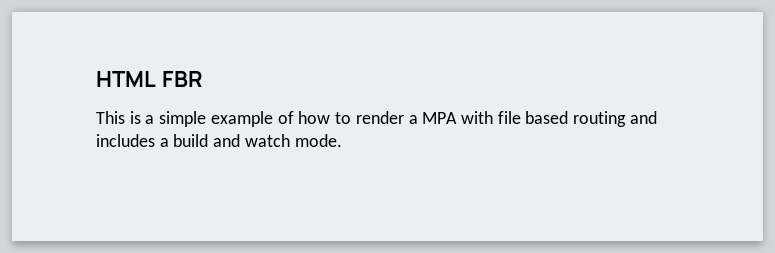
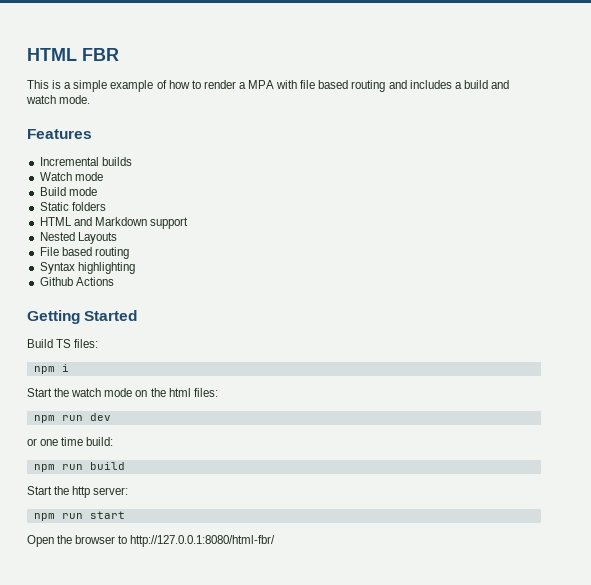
+ Features
+ Incremental builds
+ Watch mode
+ Build mode
+ Static folders
+ HTML and Markdown support
+ Nested Layouts
+ File based routing
+ Syntax highlighting
+ Github Actions
+ Getting Started
+ Build TS files:
+ npm i
+ Start the watch mode on the html files:
+ npm run dev
+ or one time build:
+ npm run build
+ Start the http server:
+ npm run start
+ Open the browser to http://127.0.0.1:8080/html-fbr/

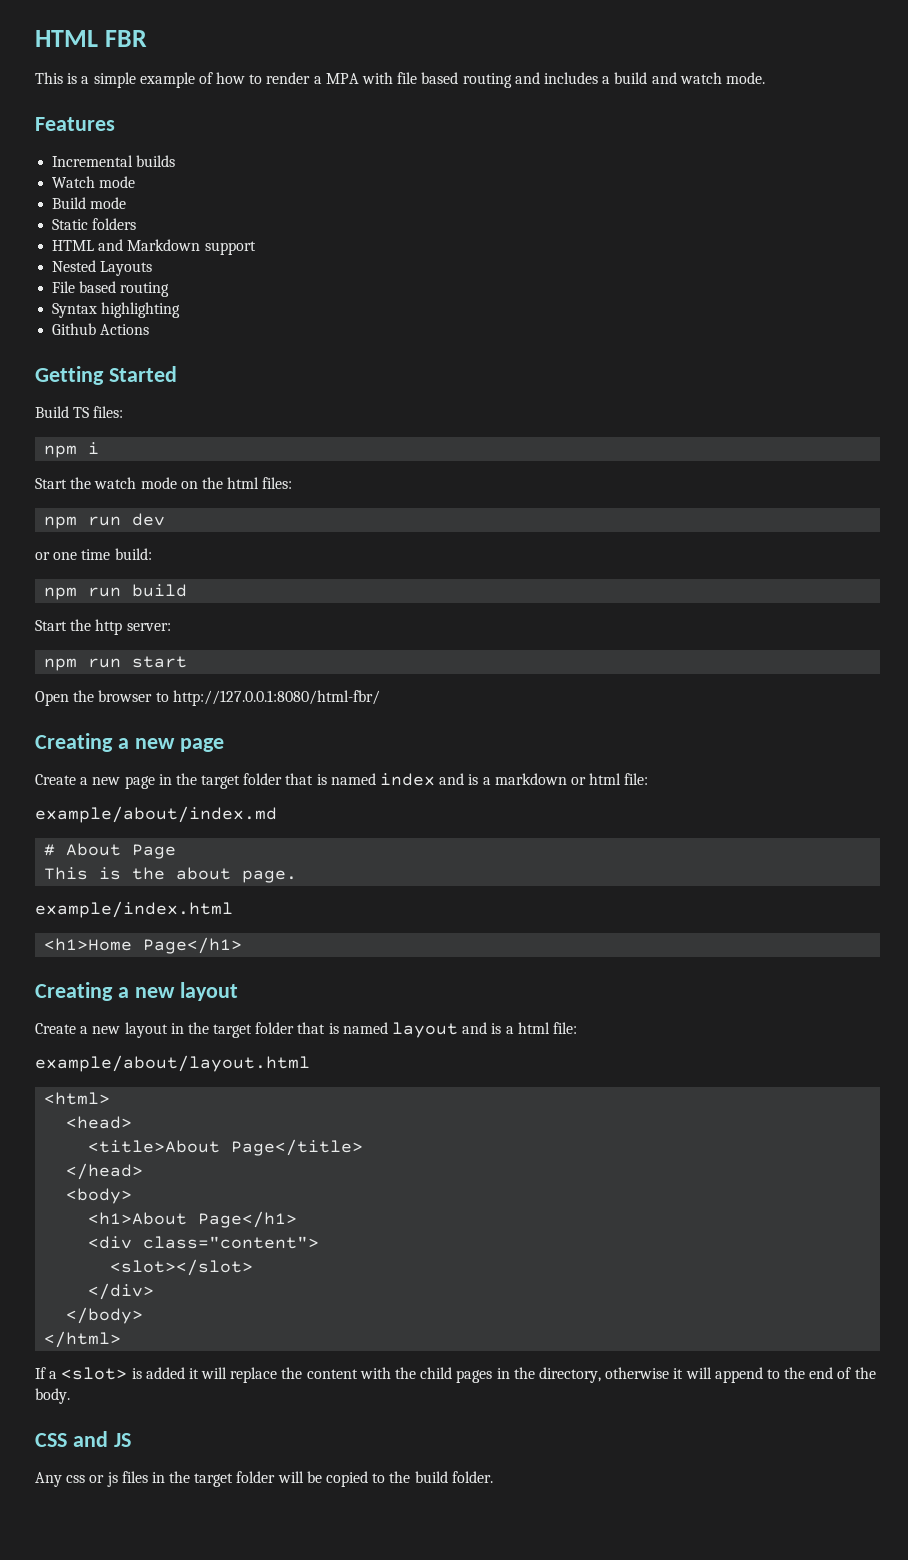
+ Creating a new page
+ Create a new page in the target folder that is named index and is a markdown or html file:
+ example/about/index.md
+ # About Page
+ This is the about page.
+ example/index.html
+ <h1>Home Page</h1>
+ Creating a new layout
+ Create a new layout in the target folder that is named layout and is a html file:
+ example/about/layout.html
+ <html>
+ <head>
+ <title>About Page</title>
+ </head>
+ <body>
+ <h1>About Page</h1>
+ <div class="content">
+ <slot></slot>
+ </div>
+ </body>
+ </html>
+ If a <slot> is added it will replace the content with the child pages in the directory, otherwise it will append to the end of the body.
+ CSS and JS
+ Any css or js files in the target folder will be copied to the build folder.

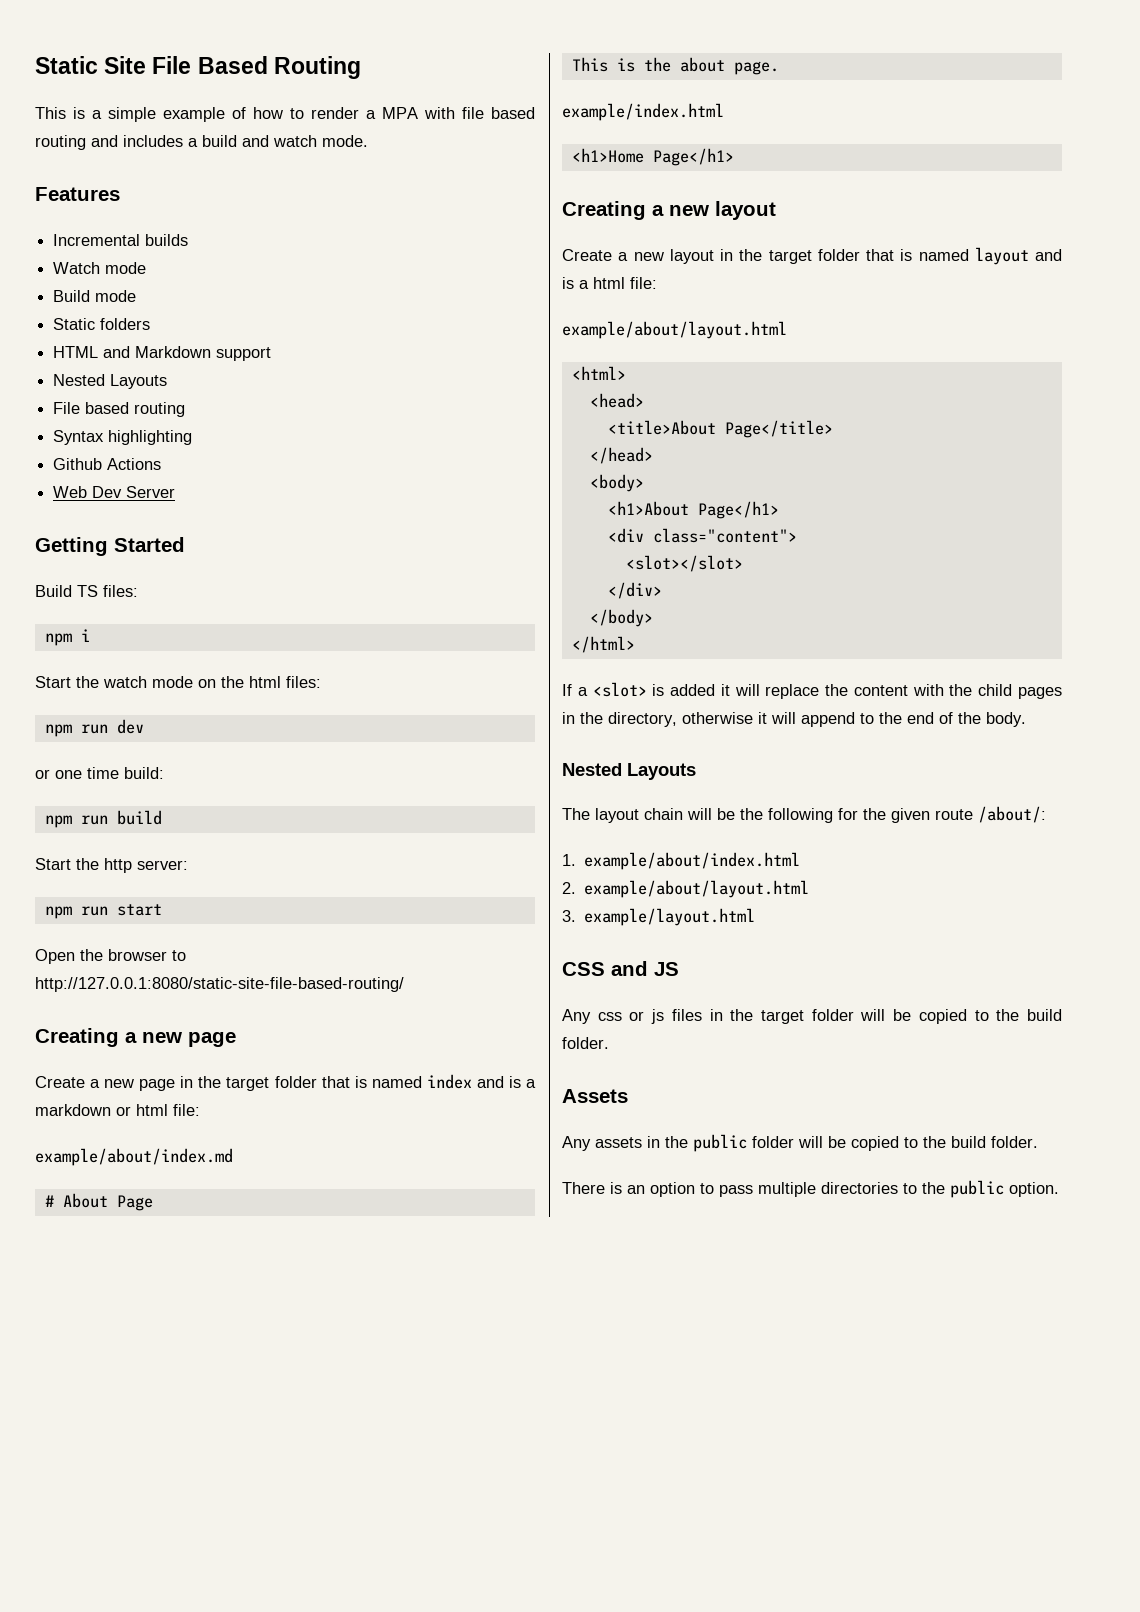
- HTML FBR
+ Static Site File Based Routing
+ Web Dev Server
- Open the browser to http://127.0.0.1:8080/html-fbr/
+ Open the browser to http://127.0.0.1:8080/static-site-file-based-routing/
  If a <slot> is added it will replace the content with the child pages in the directory, otherwise it will append to the end of the body.
+ Nested Layouts
+ The layout chain will be the following for the given route /about/:
+ 1. example/about/index.html
+ 2. example/about/layout.html
+ 3. example/layout.html
+ Assets
+ Any assets in the public folder will be copied to the build folder.
+ There is an option to pass multiple directories to the public option.

